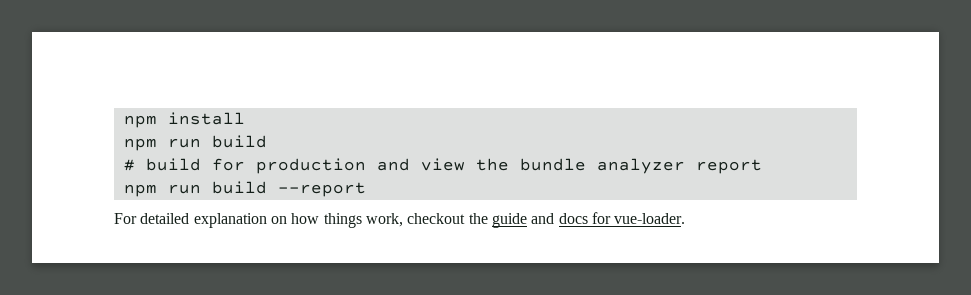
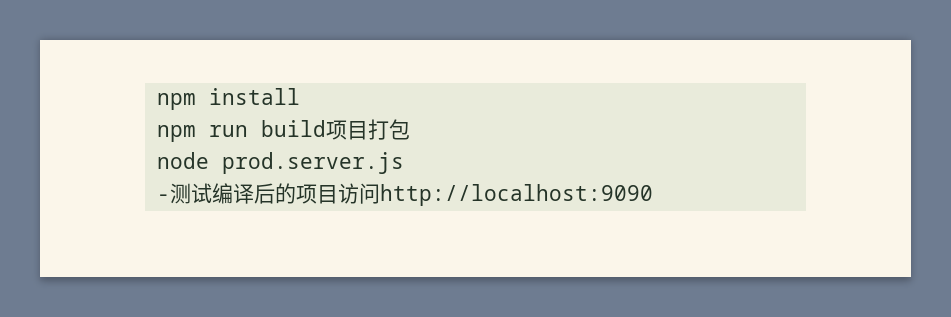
  npm install
- npm run build
- # build for production and view the bundle analyzer report
- npm run build --report
- For detailed explanation on how things work, checkout the guide and docs for vue-loader.
+ npm run build项目打包
+ node prod.server.js
+ -测试编译后的项目访问http://localhost:9090

